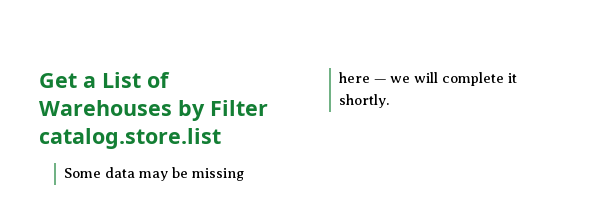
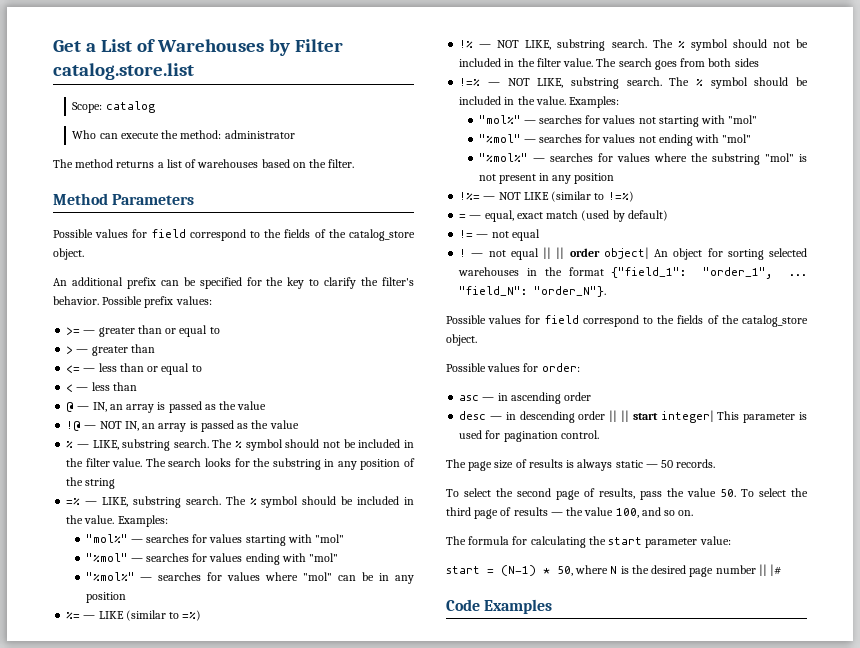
- Some data may be missing here — we will complete it shortly.
+ Scope: catalog
+ Who can execute the method: administrator
+ The method returns a list of warehouses based on the filter.
+ Method Parameters
+ Possible values for field correspond to the fields of the catalog_store object.
+ An additional prefix can be specified for the key to clarify the filter's behavior. Possible prefix values:
+ >= — greater than or equal to
+ > — greater than
+ <= — less than or equal to
+ < — less than
+ @ — IN, an array is passed as the value
+ !@ — NOT IN, an array is passed as the value
+ % — LIKE, substring search. The % symbol should not be included in the filter value. The search looks for the substring in any position of the string
+ =% — LIKE, substring search. The % symbol should be included in the value. Examples:
+ "mol%" — searches for values starting with "mol"
+ "%mol" — searches for values ending with "mol"
+ "%mol%" — searches for values where "mol" can be in any position
+ %= — LIKE (similar to =%)
+ !% — NOT LIKE, substring search. The % symbol should not be included in the filter value. The search goes from both sides
+ !=% — NOT LIKE, substring search. The % symbol should be included in the value. Examples:
+ "mol%" — searches for values not starting with "mol"
+ "%mol" — searches for values not ending with "mol"
+ "%mol%" — searches for values where the substring "mol" is not present in any position
+ !%= — NOT LIKE (similar to !=%)
+ = — equal, exact match (used by default)
+ != — not equal
+ ! — not equal || || order object| An object for sorting selected warehouses in the format {"field_1": "order_1", ... "field_N": "order_N"}.
+ Possible values for field correspond to the fields of the catalog_store object.
+ Possible values for order:
+ asc — in ascending order
+ desc — in descending order || || start integer| This parameter is used for pagination control.
+ The page size of results is always static — 50 records.
+ To select the second page of results, pass the value 50. To select the third page of results — the value 100, and so on.
+ The formula for calculating the start parameter value:
+ start = (N-1) * 50, where N is the desired page number || |#
+ Code Examples

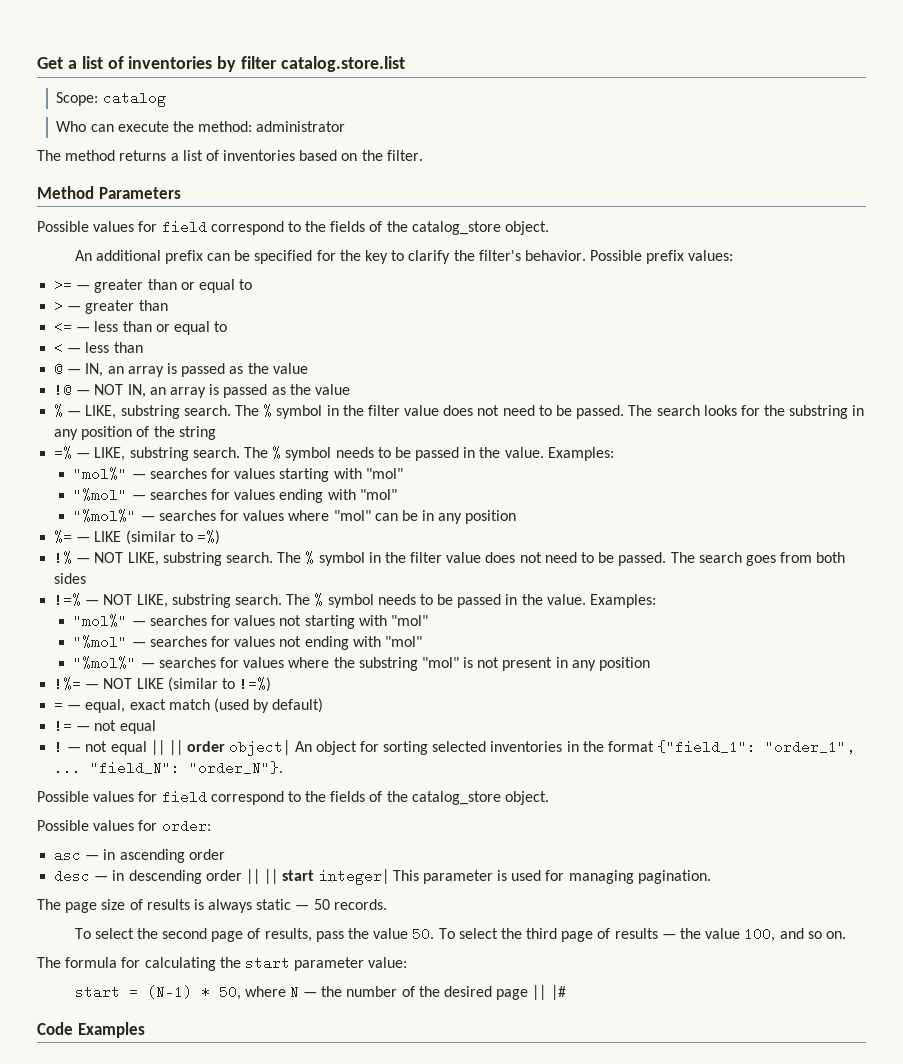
- Get a List of Warehouses by Filter catalog.store.list
+ Get a list of inventories by filter catalog.store.list
- The method returns a list of warehouses based on the filter.
+ The method returns a list of inventories based on the filter.
- % — LIKE, substring search. The % symbol should not be included in the filter value.
+ % — LIKE, substring search. The % symbol in the filter value does not need to be passed.
- =% — LIKE, substring search. The % symbol should be included in the value.
+ =% — LIKE, substring search. The % symbol needs to be passed in the value.
- !% — NOT LIKE, substring search. The % symbol should not be included in the filter value.
+ !% — NOT LIKE, substring search. The % symbol in the filter value does not need to be passed.
- !=% — NOT LIKE, substring search. The % symbol should be included in the value.
+ !=% — NOT LIKE, substring search. The % symbol needs to be passed in the value.
- — not equal || || order object| An object for sorting selected warehouses in the format {"field_1": "order_1", ...
+ — not equal || || order object| An object for sorting selected inventories in the format {"field_1": "order_1", ...
- desc — in descending order || || start integer| This parameter is used for pagination control.
+ desc — in descending order || || start integer| This parameter is used for managing pagination.
- start = (N-1) * 50, where N is the desired page number || |#
+ start = (N-1) * 50, where N — the number of the desired page || |#

